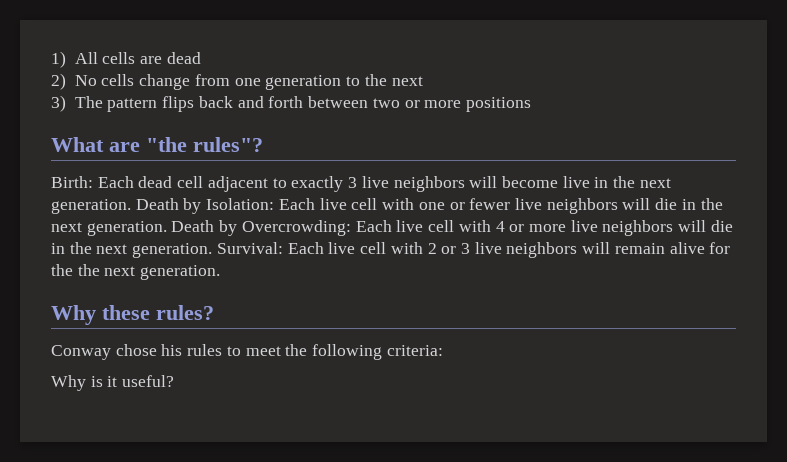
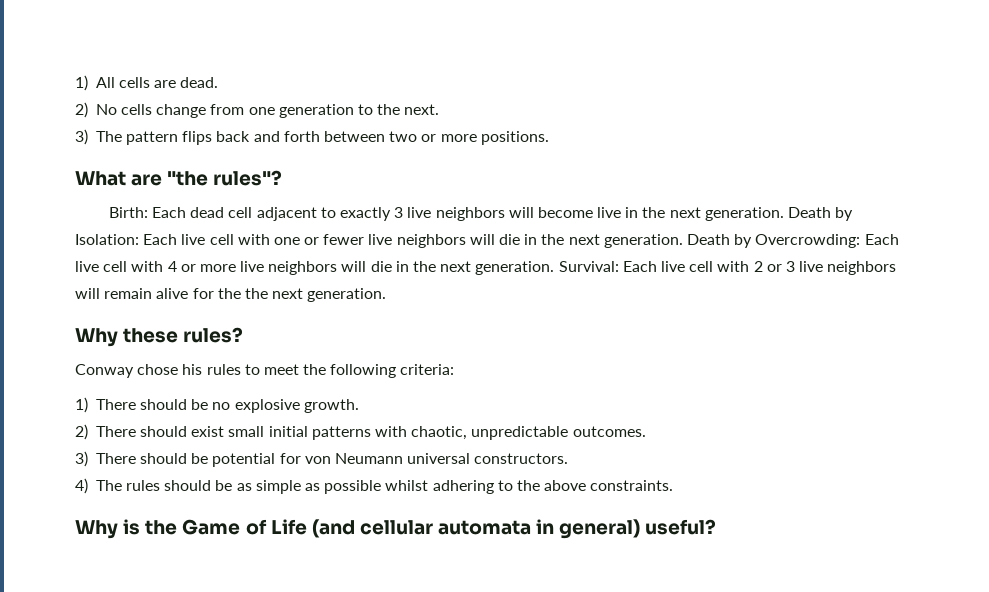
- 1) All cells are dead
+ 1) All cells are dead.
- 2) No cells change from one generation to the next
+ 2) No cells change from one generation to the next.
- 3) The pattern flips back and forth between two or more positions
+ 3) The pattern flips back and forth between two or more positions.
- Why is it useful?
+ 1) There should be no explosive growth.
+ 2) There should exist small initial patterns with chaotic, unpredictable outcomes.
+ 3) There should be potential for von Neumann universal constructors.
+ 4) The rules should be as simple as possible whilst adhering to the above constraints.
+ Why is the Game of Life (and cellular automata in general) useful?

